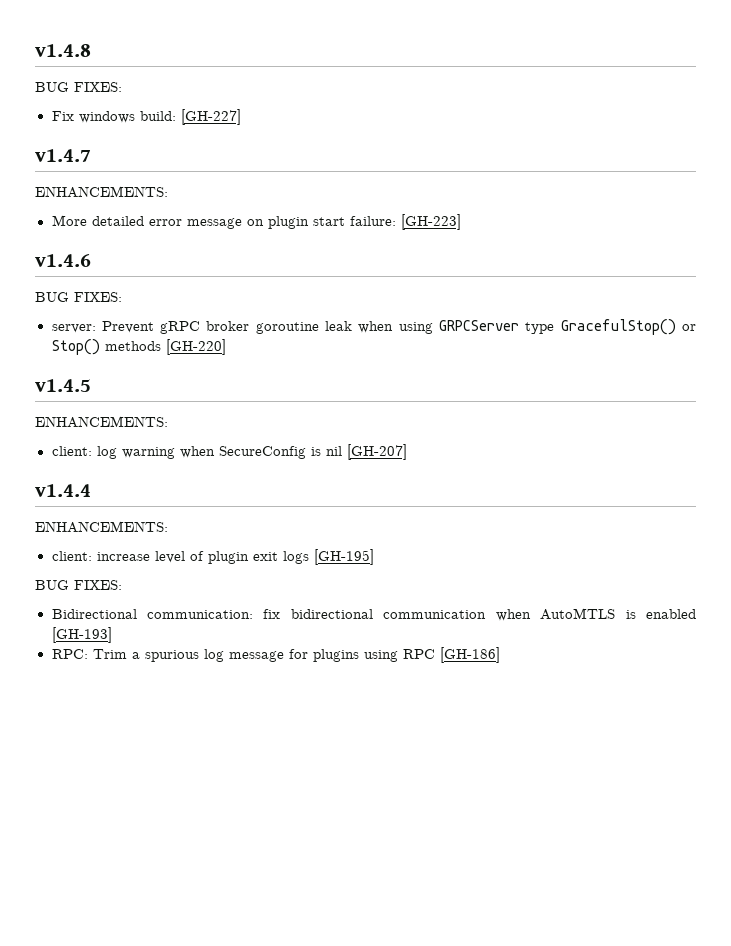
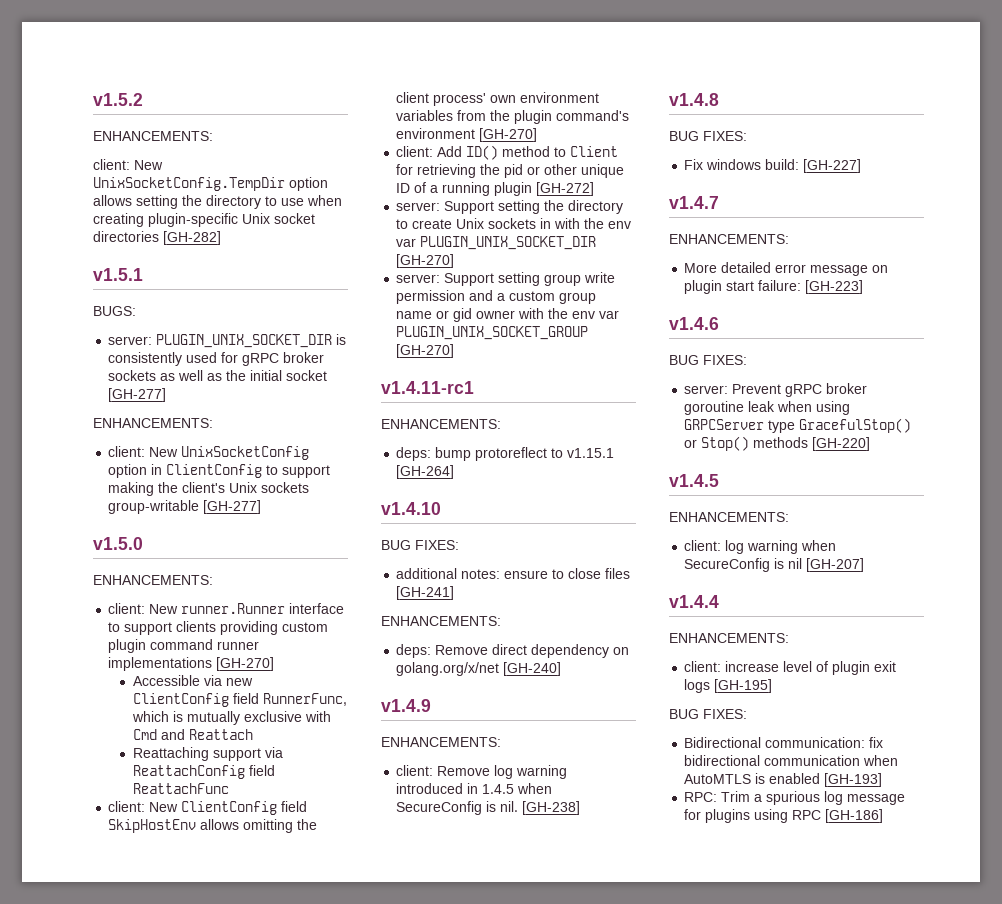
+ v1.5.2
+ ENHANCEMENTS:
+ client: New UnixSocketConfig.TempDir option allows setting the directory to use when creating plugin-specific Unix socket directories [GH-282]
+ v1.5.1
+ BUGS:
+ server: PLUGIN_UNIX_SOCKET_DIR is consistently used for gRPC broker sockets as well as the initial socket [GH-277]
+ ENHANCEMENTS:
+ client: New UnixSocketConfig option in ClientConfig to support making the client's Unix sockets group-writable [GH-277]
+ v1.5.0
+ ENHANCEMENTS:
+ client: New runner.Runner interface to support clients providing custom plugin command runner implementations [GH-270]
+ Accessible via new ClientConfig field RunnerFunc, which is mutually exclusive with Cmd and Reattach
+ Reattaching support via ReattachConfig field ReattachFunc
+ client: New ClientConfig field SkipHostEnv allows omitting the client process' own environment variables from the plugin command's environment [GH-270]
+ client: Add ID() method to Client for retrieving the pid or other unique ID of a running plugin [GH-272]
+ server: Support setting the directory to create Unix sockets in with the env var PLUGIN_UNIX_SOCKET_DIR [GH-270]
+ server: Support setting group write permission and a custom group name or gid owner with the env var PLUGIN_UNIX_SOCKET_GROUP [GH-270]
+ v1.4.11-rc1
+ ENHANCEMENTS:
+ deps: bump protoreflect to v1.15.1 [GH-264]
+ v1.4.10
+ BUG FIXES:
+ additional notes: ensure to close files [GH-241]
+ ENHANCEMENTS:
+ deps: Remove direct dependency on golang.org/x/net [GH-240]
+ v1.4.9
+ ENHANCEMENTS:
+ client: Remove log warning introduced in 1.4.5 when SecureConfig is nil. [GH-238]

